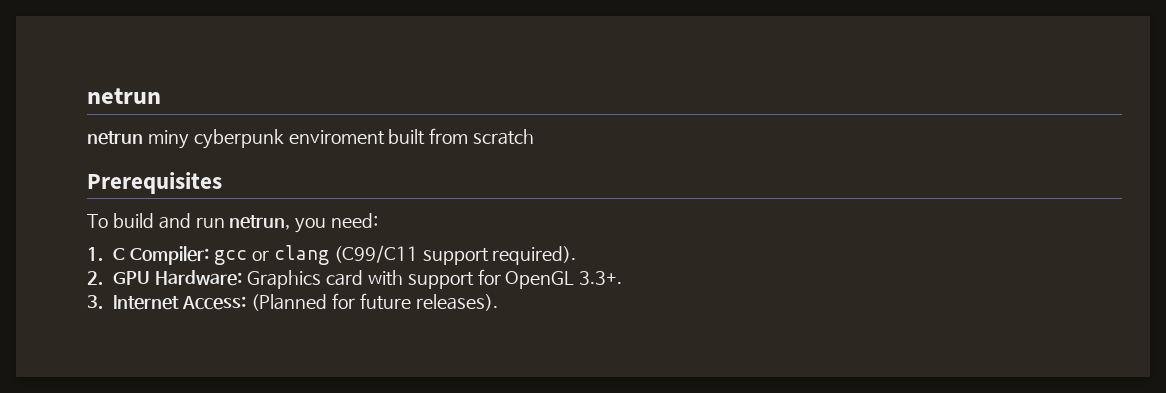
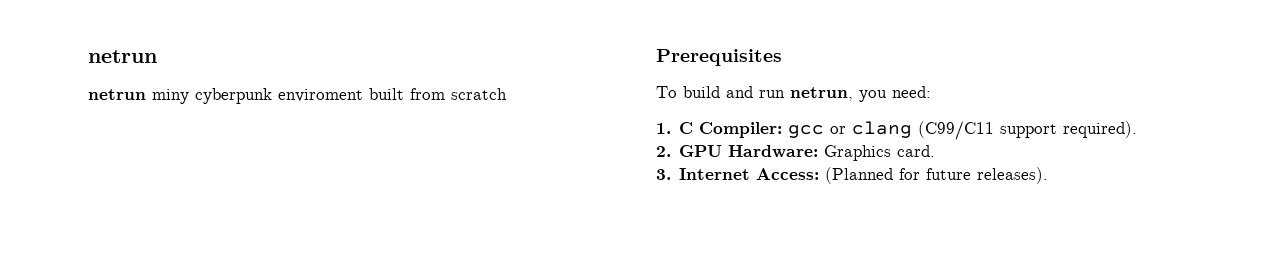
- 2. GPU Hardware: Graphics card with support for OpenGL 3.3+.
+ 2. GPU Hardware: Graphics card.

